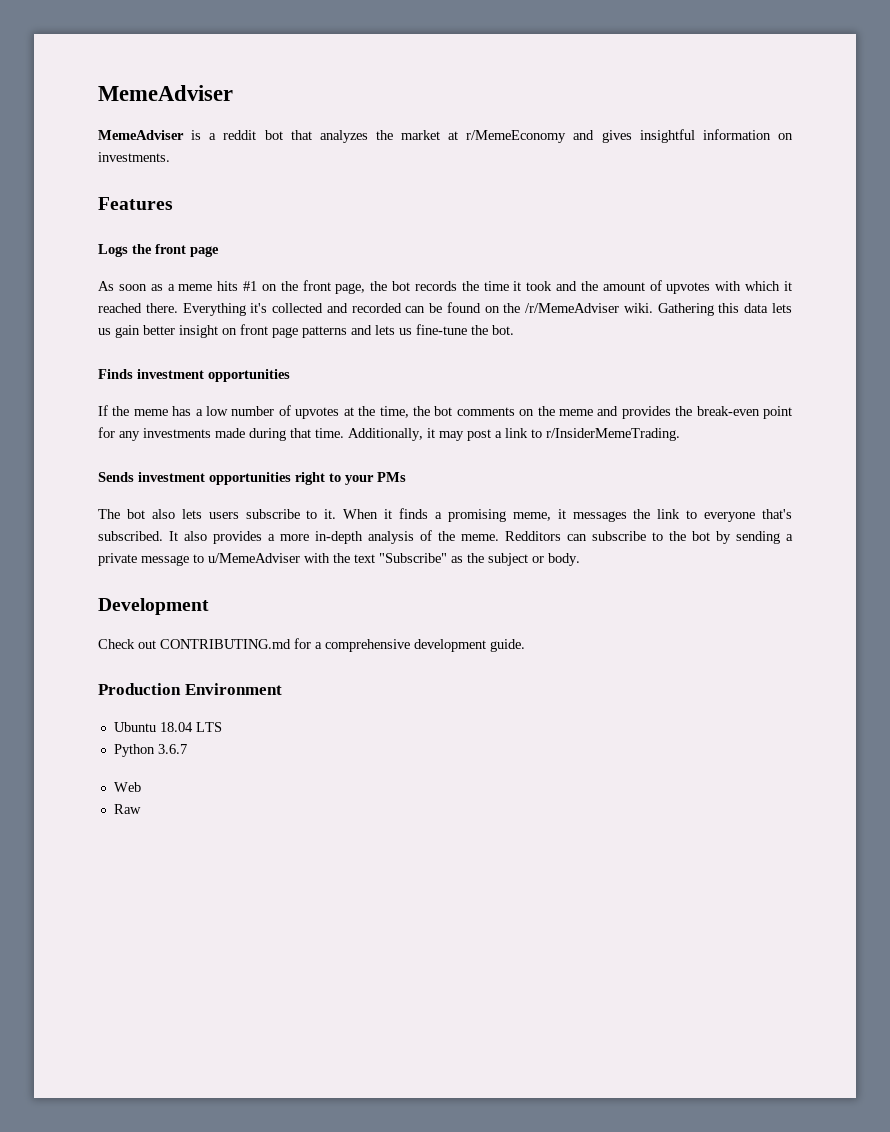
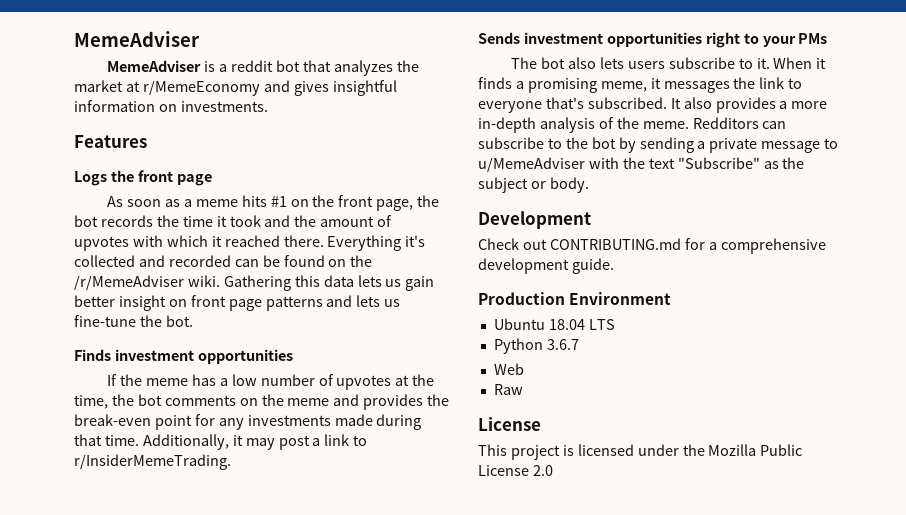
  Raw
+ License
+ This project is licensed under the Mozilla Public License 2.0

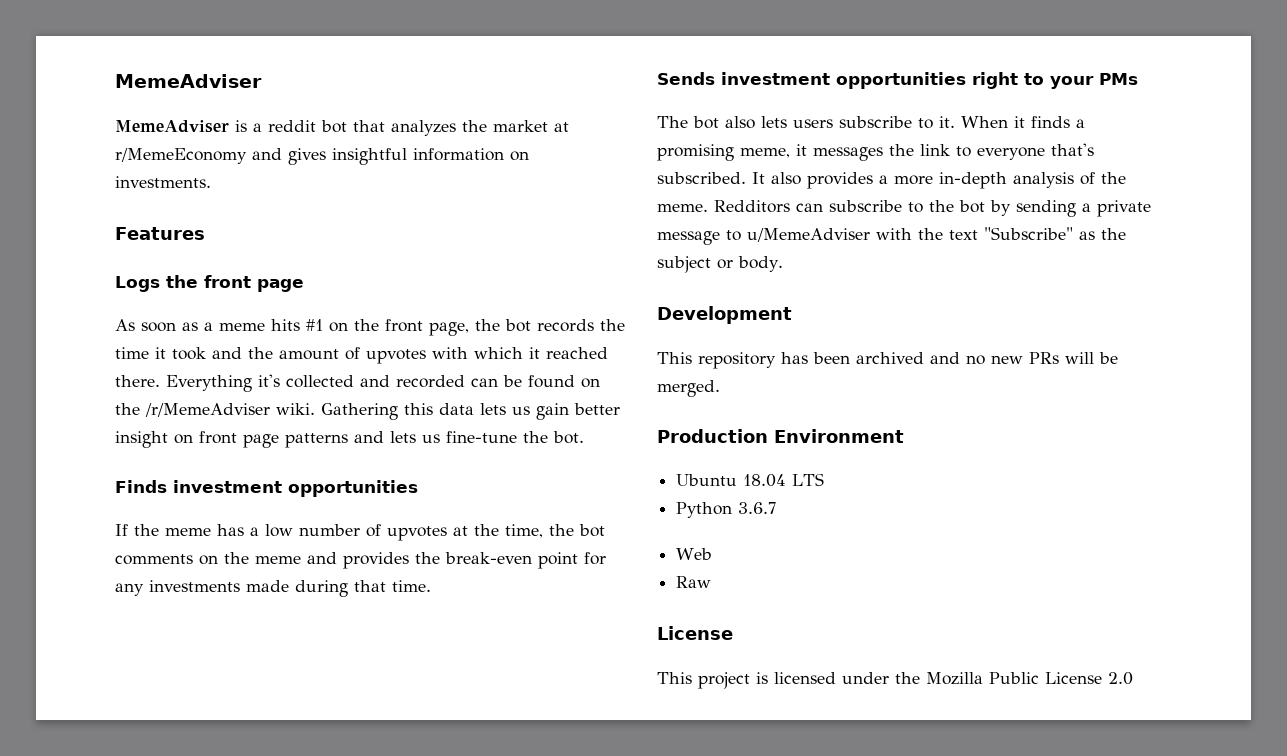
- Additionally, it may post a link to r/InsiderMemeTrading.
- Check out CONTRIBUTING.md for a comprehensive development guide.
+ This repository has been archived and no new PRs will be merged.

